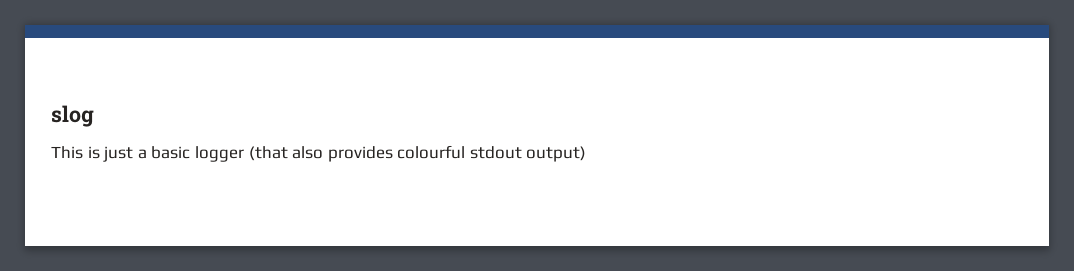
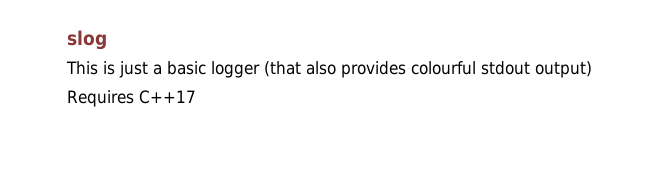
+ Requires C++17

